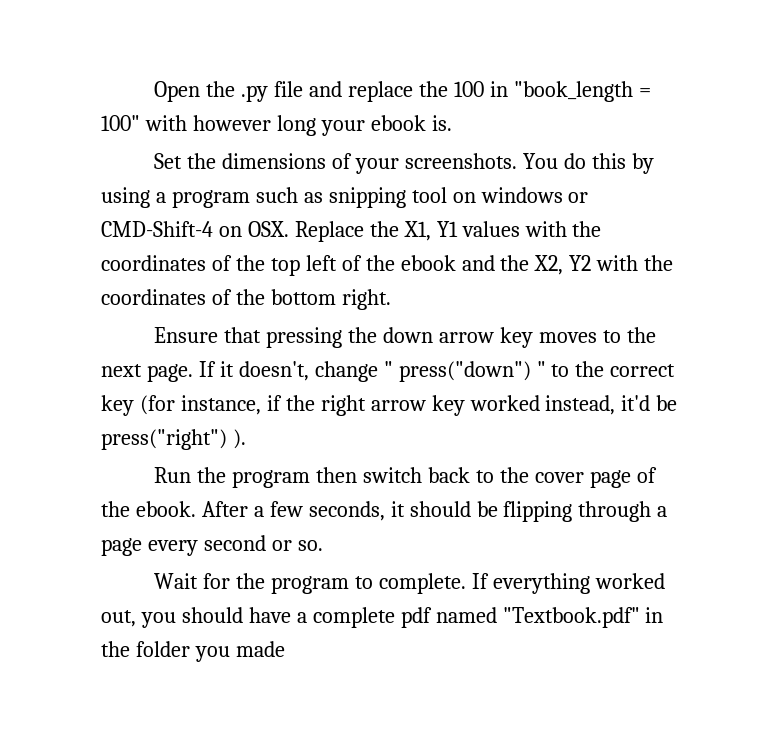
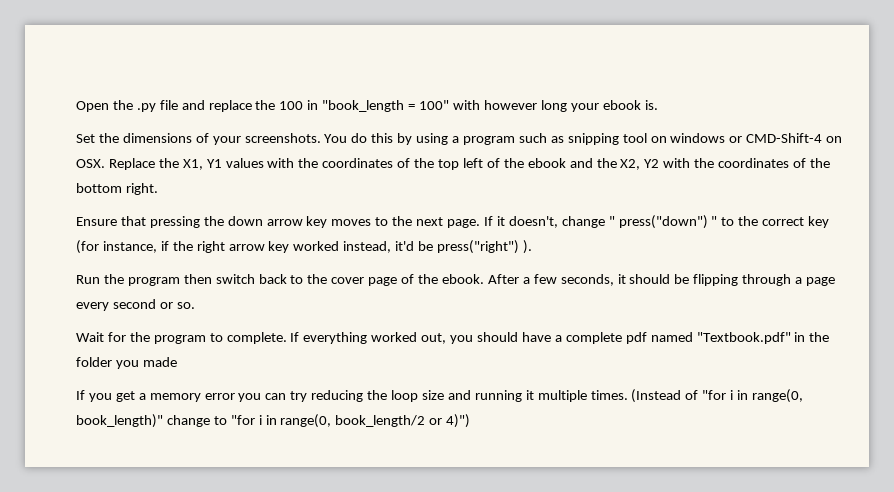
+ If you get a memory error you can try reducing the loop size and running it multiple times. (Instead of "for i in range(0, book_length)" change to "for i in range(0, book_length/2 or 4)")

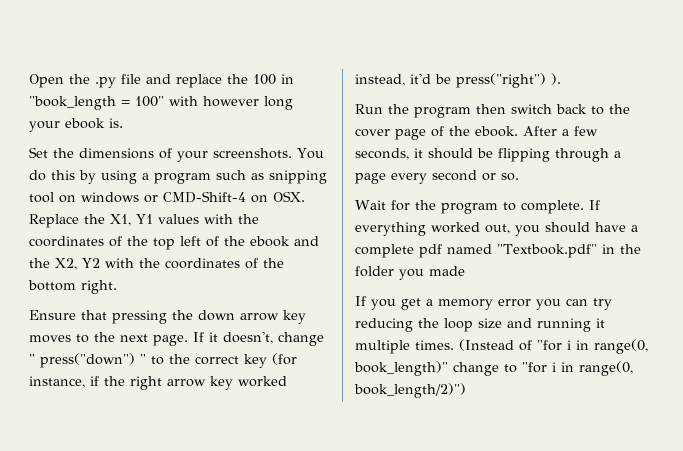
- (Instead of "for i in range(0, book_length)" change to "for i in range(0, book_length/2 or 4)")
+ (Instead of "for i in range(0, book_length)" change to "for i in range(0, book_length/2)")

